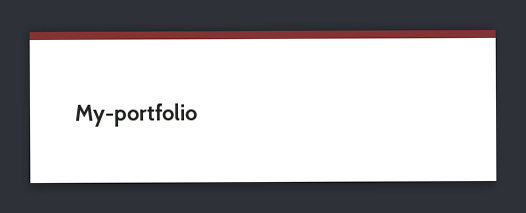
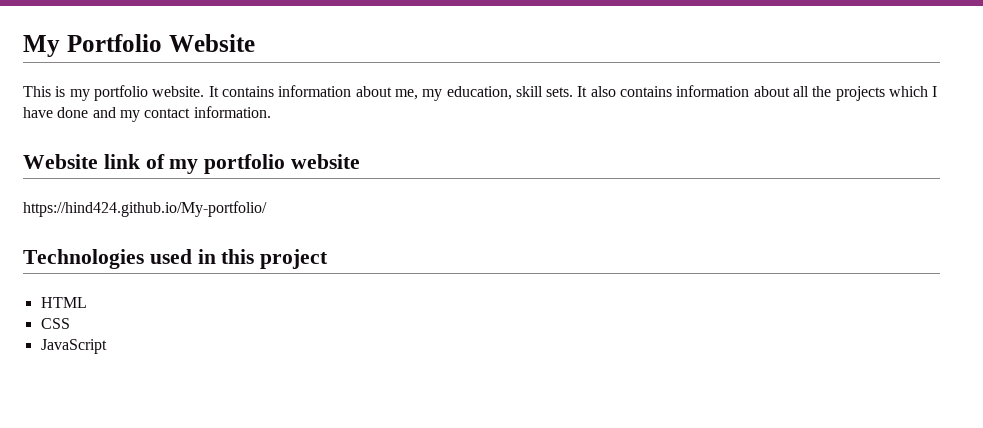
- My-portfolio
+ My Portfolio Website
+ This is my portfolio website. It contains information about me, my education, skill sets. It also contains information about all the projects which I have done and my contact information.
+ Website link of my portfolio website
+ https://hind424.github.io/My-portfolio/
+ Technologies used in this project
+ HTML
+ CSS
+ JavaScript

